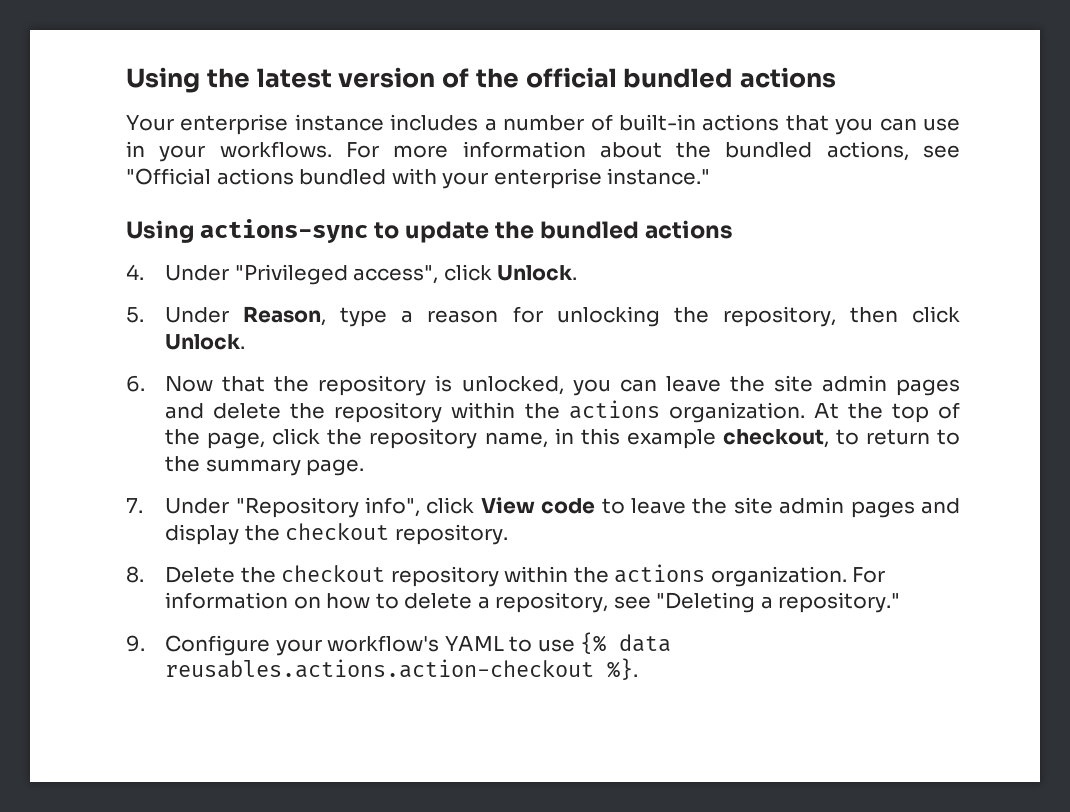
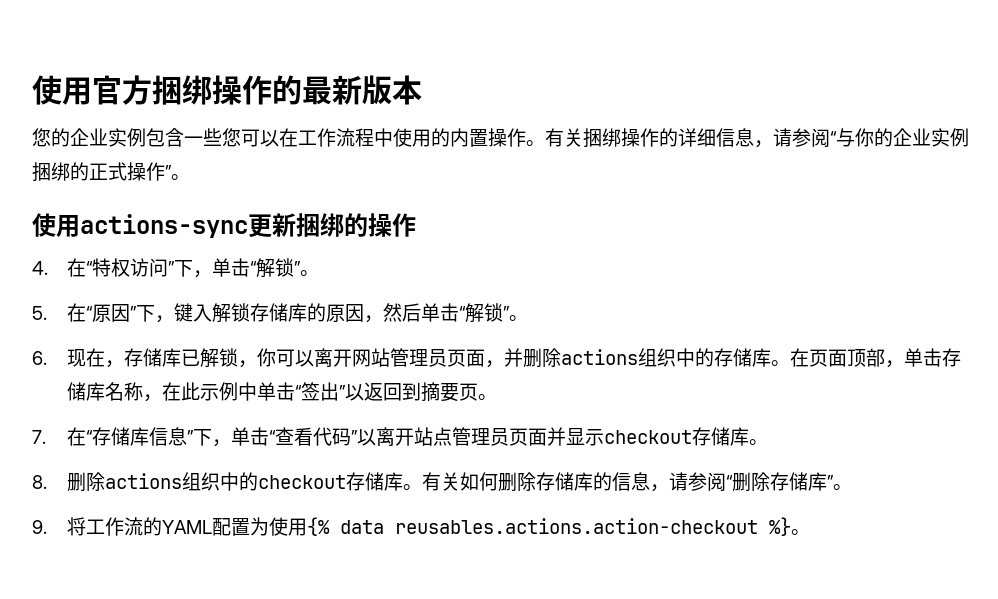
- Using the latest version of the official bundled actions
- Your enterprise instance includes a number of built-in actions that you can use in your workflows. For more information about the bundled actions, see "Official actions bundled with your enterprise instance."
- Using actions-sync to update the bundled actions
- 4. Under "Privileged access", click Unlock.
- 5. Under Reason, type a reason for unlocking the repository, then click Unlock.
- 6. Now that the repository is unlocked, you can leave the site admin pages and delete the repository within the actions organization. At the top of the page, click the repository name, in this example checkout, to return to the summary page.
- 7. Under "Repository info", click View code to leave the site admin pages and display the checkout repository.
- 8. Delete the checkout repository within the actions organization. For information on how to delete a repository, see "Deleting a repository."
- 9. Configure your workflow's YAML to use {% data reusables.actions.action-checkout %}.
+ 使用官方捆绑操作的最新版本
+ 您的企业实例包含一些您可以在工作流程中使用的内置操作。有关捆绑操作的详细信息，请参阅“与你的企业实例捆绑的正式操作”。
+ 使用actions-sync更新捆绑的操作
+ 4.在“特权访问”下，单击“解锁”。
+ 5.在“原因”下，键入解锁存储库的原因，然后单击“解锁”。
+ 6.现在，存储库已解锁，你可以离开网站管理员页面，并删除actions组织中的存储库。在页面顶部，单击存储库名称，在此示例中单击“签出”以返回到摘要页。
+ 7.在“存储库信息”下，单击“查看代码”以离开站点管理员页面并显示checkout存储库。
+ 8.删除actions组织中的checkout存储库。有关如何删除存储库的信息，请参阅“删除存储库”。
+ 9.将工作流的YAML配置为使用{% data reusables.actions.action-checkout %}。

